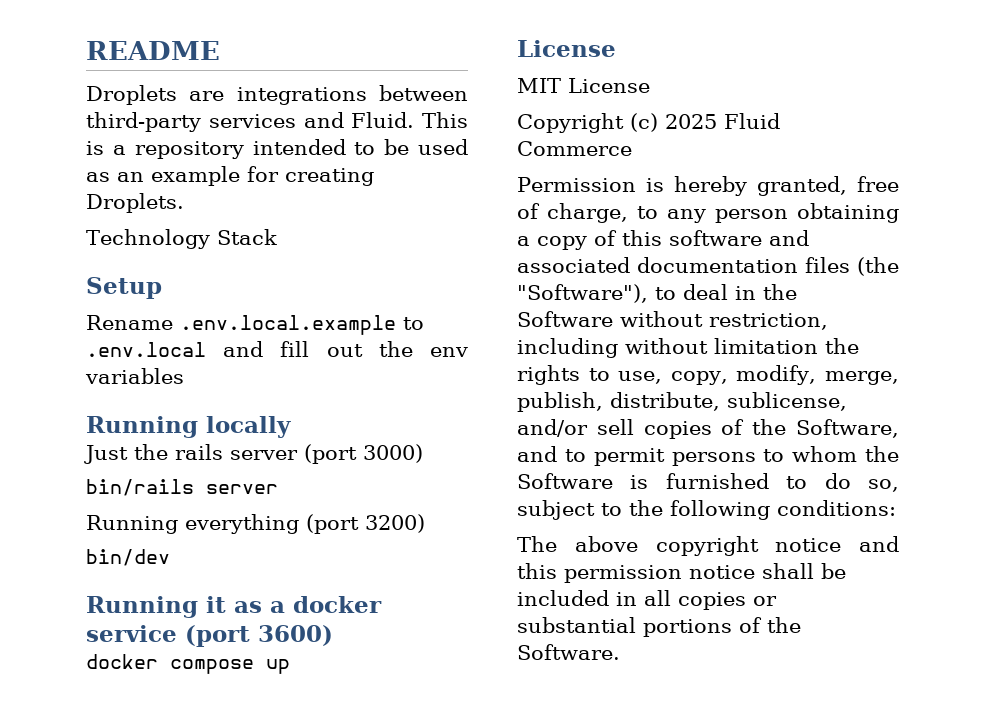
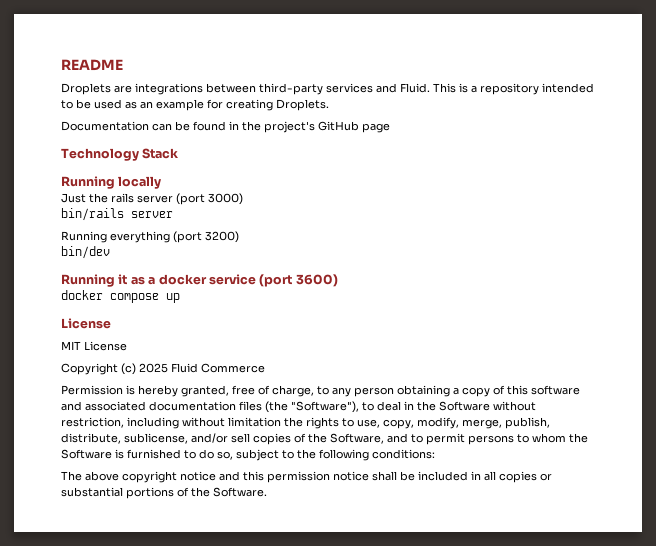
+ Documentation can be found in the project's GitHub page
  Technology Stack
- Setup
- Rename .env.local.example to .env.local and fill out the env variables

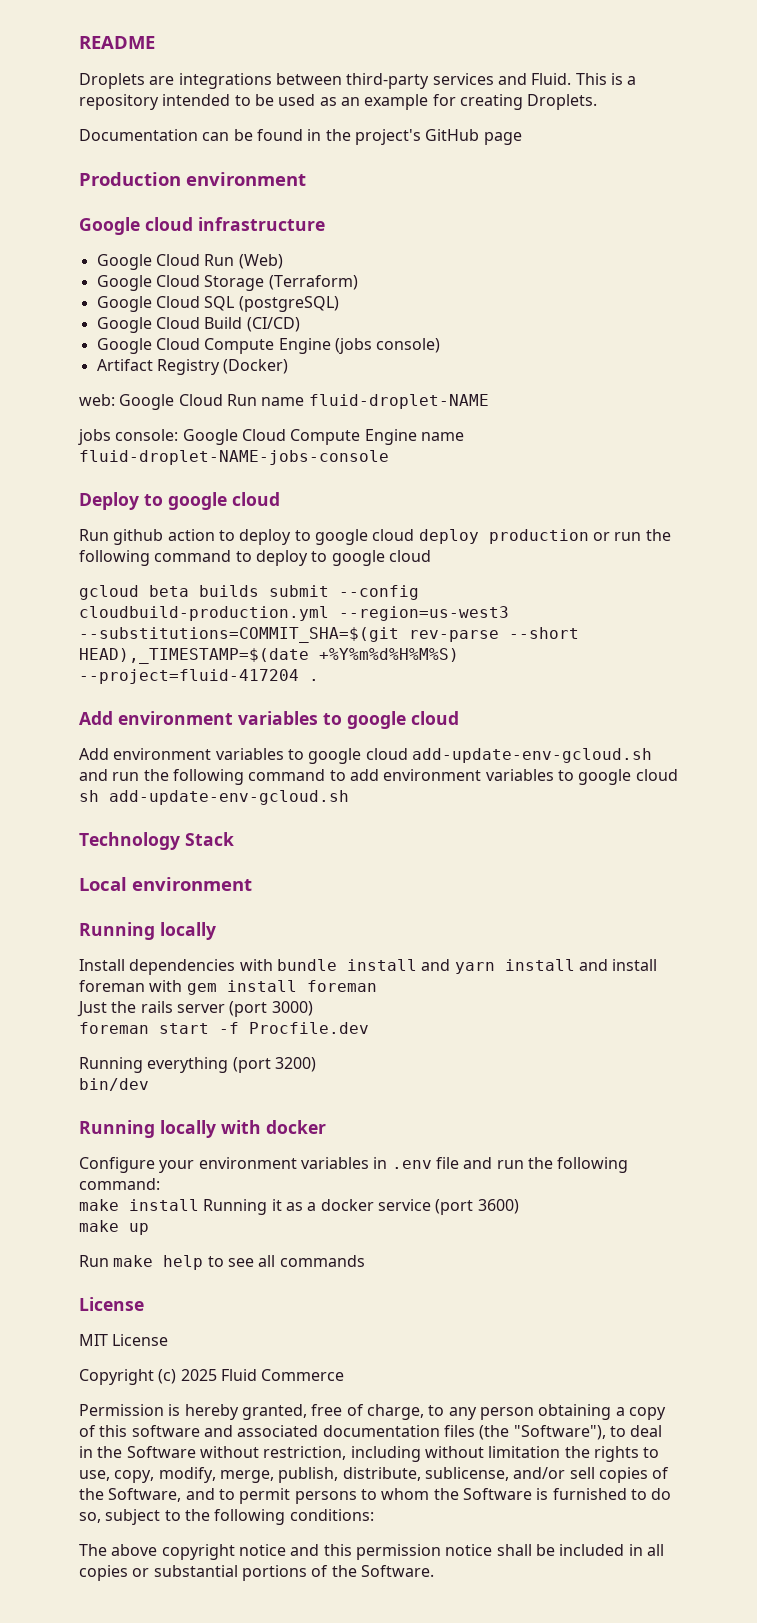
+ Production environment
+ Google cloud infrastructure
+ Google Cloud Run (Web)
+ Google Cloud Storage (Terraform)
+ Google Cloud SQL (postgreSQL)
+ Google Cloud Build (CI/CD)
+ Google Cloud Compute Engine (jobs console)
+ Artifact Registry (Docker)
+ web: Google Cloud Run name fluid-droplet-NAME
+ jobs console: Google Cloud Compute Engine name fluid-droplet-NAME-jobs-console
+ Deploy to google cloud
+ Run github action to deploy to google cloud deploy production or run the following command to deploy to google cloud
+ gcloud beta builds submit --config cloudbuild-production.yml --region=us-west3 --substitutions=COMMIT_SHA=$(git rev-parse --short HEAD),_TIMESTAMP=$(date +%Y%m%d%H%M%S) --project=fluid-417204 .
+ Add environment variables to google cloud
+ Add environment variables to google cloud add-update-env-gcloud.sh and run the following command to add environment variables to google cloud sh add-update-env-gcloud.sh
+ Local environment
  Running locally
+ Install dependencies with bundle install and yarn install and install foreman with gem install foreman
- bin/rails server
+ foreman start -f Procfile.dev
- Running it as a docker service (port 3600)
+ Running locally with docker
+ Configure your environment variables in .env file and run the following command:
+ make install Running it as a docker service (port 3600)
- docker compose up
+ make up
+ Run make help to see all commands

